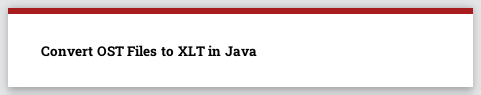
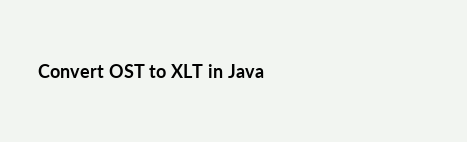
- Convert OST Files to XLT in Java
+ Convert OST to XLT in Java

